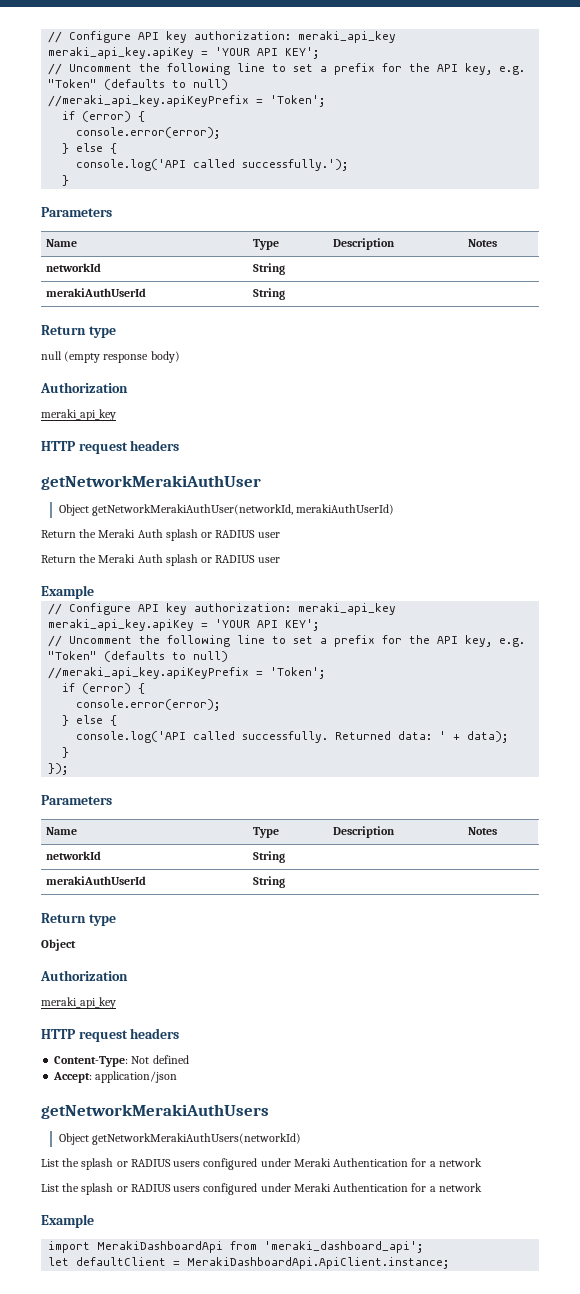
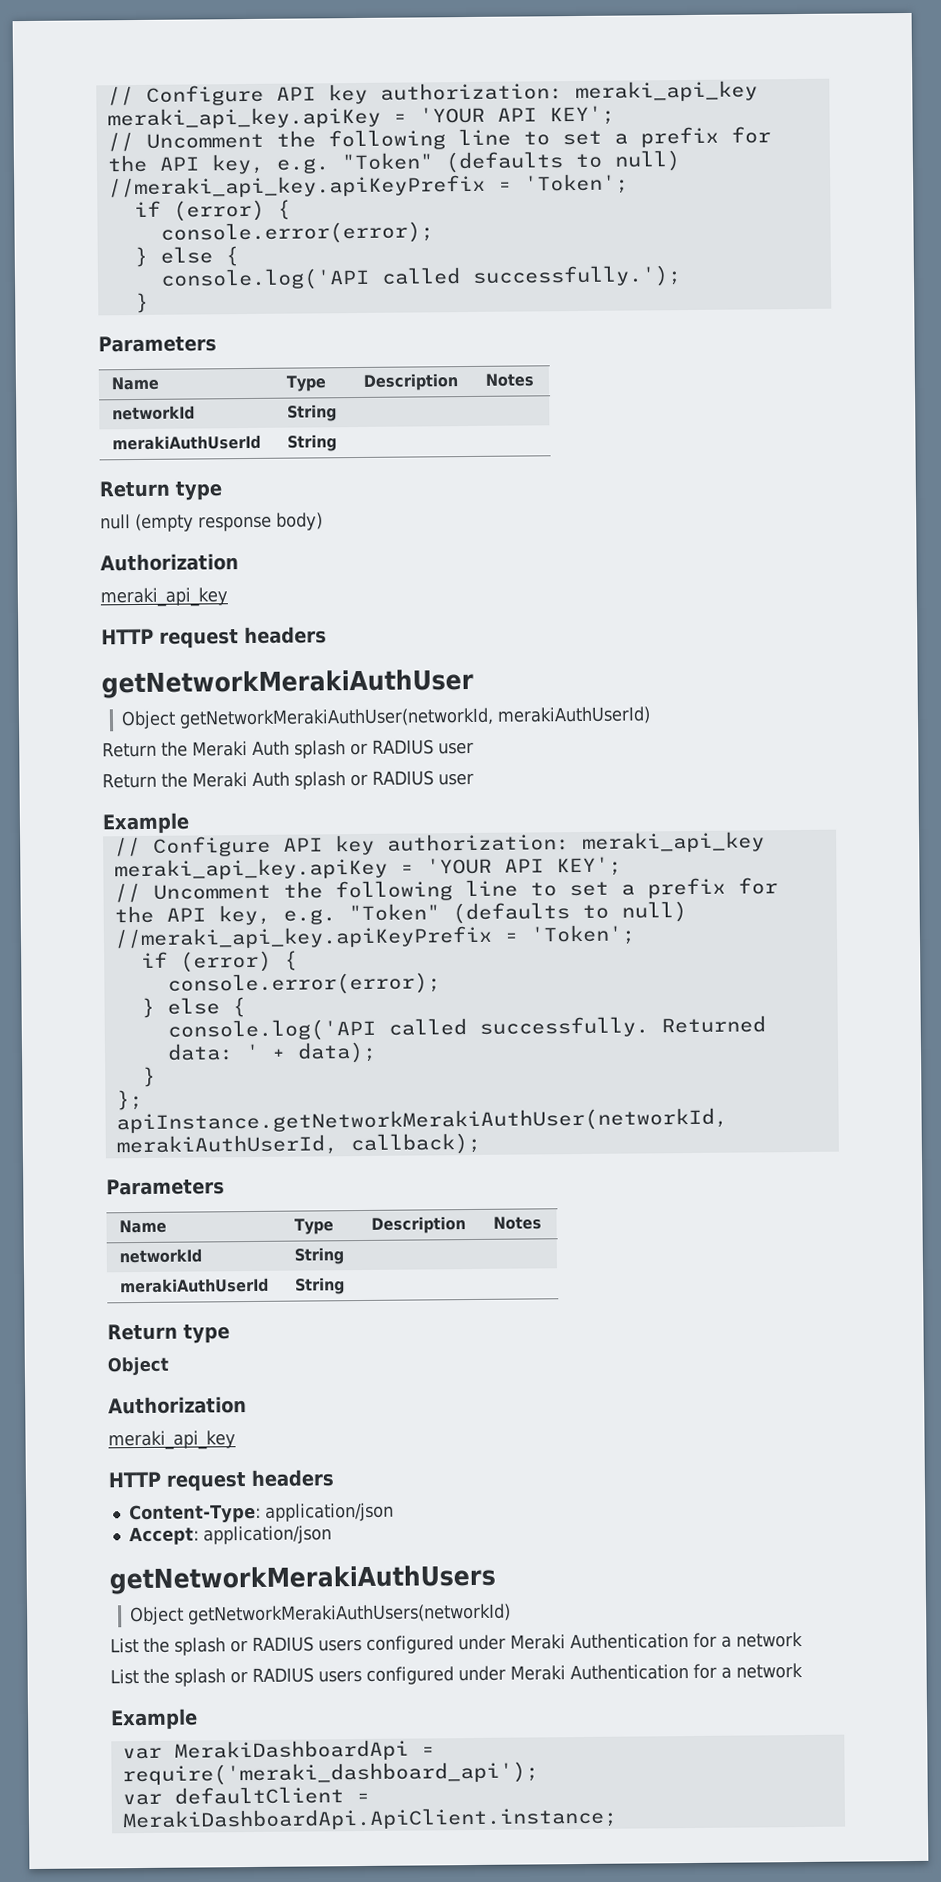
- });
+ };
+ apiInstance.getNetworkMerakiAuthUser(networkId, merakiAuthUserId, callback);
- Content-Type: Not defined
+ Content-Type: application/json
- import MerakiDashboardApi from 'meraki_dashboard_api';
- let defaultClient = MerakiDashboardApi.ApiClient.instance;
+ var MerakiDashboardApi = require('meraki_dashboard_api');
+ var defaultClient = MerakiDashboardApi.ApiClient.instance;

